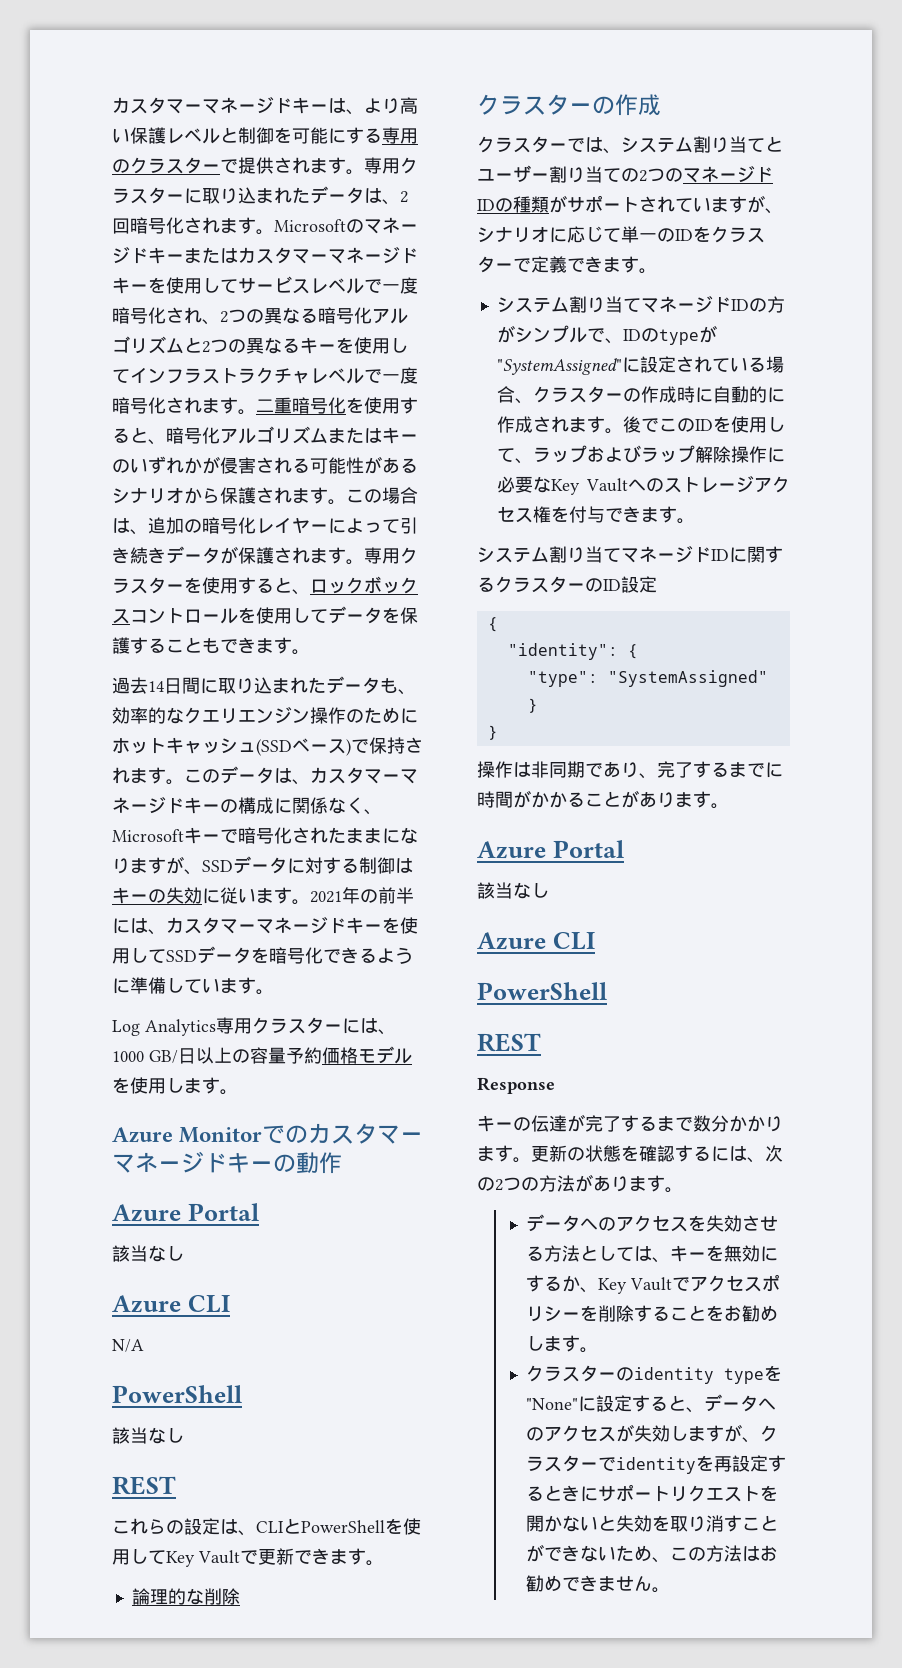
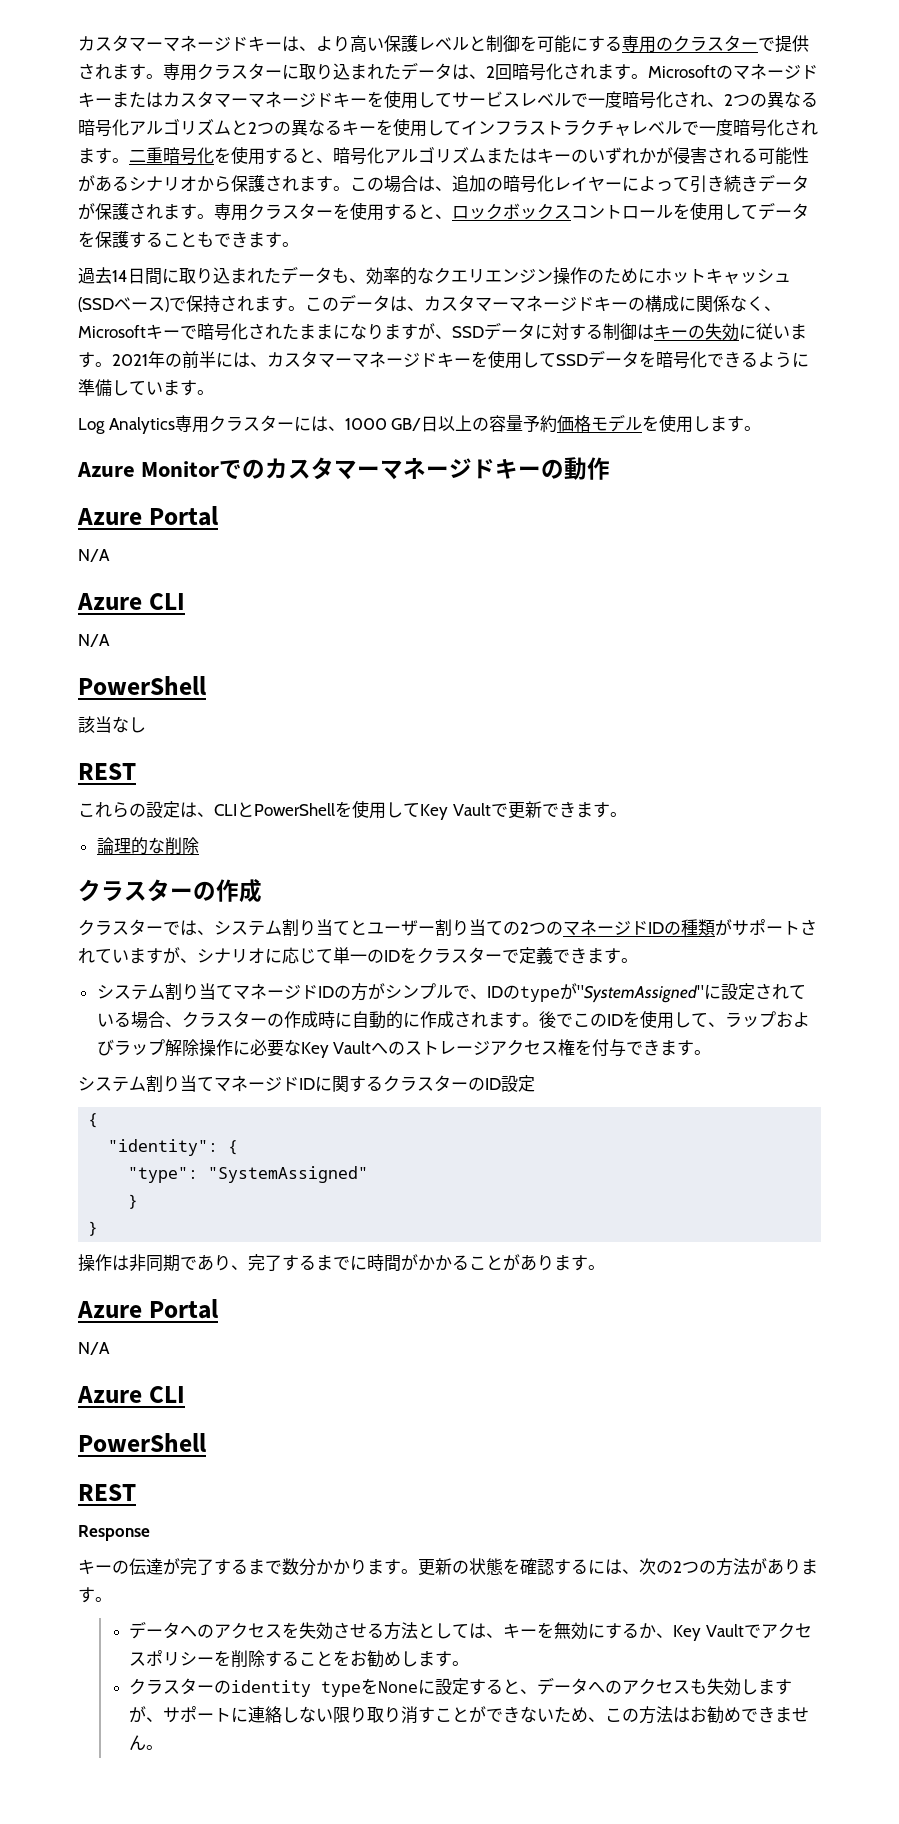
  Azure Monitorでのカスタマーマネージドキーの動作
  Azure Portal
- 該当なし
+ N/A
  操作は非同期であり、完了するまでに時間がかかることがあります。
  Azure Portal
- 該当なし
+ N/A
- クラスターのidentity typeを"None"に設定すると、データへのアクセスが失効しますが、クラスターでidentityを再設定するときにサポートリクエストを開かないと失効を取り消すことができないため、この方法はお勧めできません。
+ クラスターのidentity typeをNoneに設定すると、データへのアクセスも失効しますが、サポートに連絡しない限り取り消すことができないため、この方法はお勧めできません。

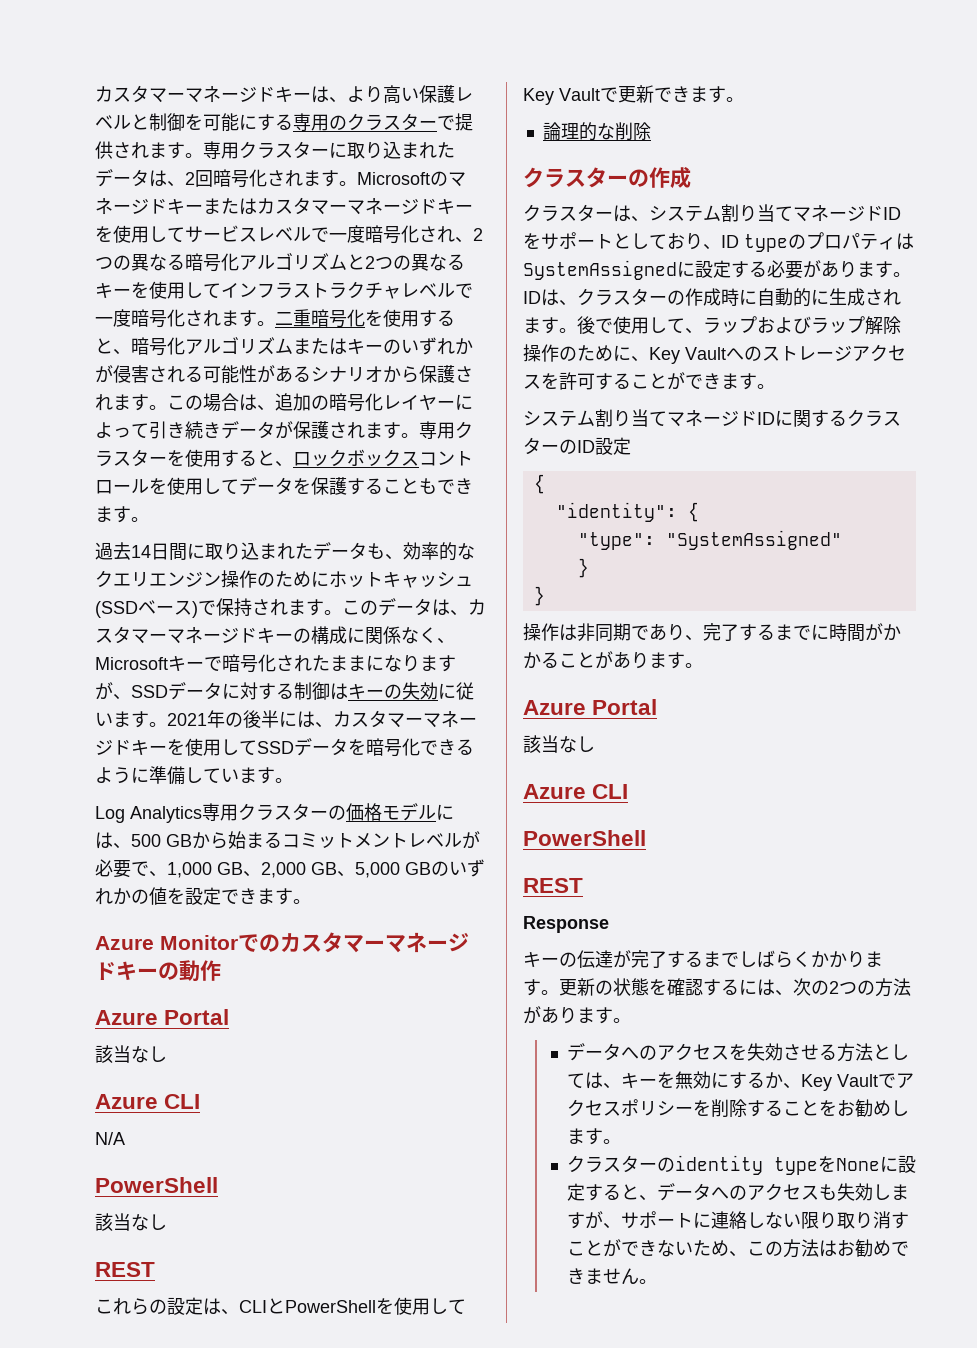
- 2021年の前半には、カスタマーマネージドキーを使用してSSDデータを暗号化できるように準備しています。
+ 2021年の後半には、カスタマーマネージドキーを使用してSSDデータを暗号化できるように準備しています。
- Log Analytics専用クラスターには、1000 GB/日以上の容量予約価格モデルを使用します。
+ Log Analytics専用クラスターの価格モデルには、500 GBから始まるコミットメントレベルが必要で、1,000 GB、2,000 GB、5,000 GBのいずれかの値を設定できます。
  Azure Monitorでのカスタマーマネージドキーの動作
  Azure Portal
- N/A
+ 該当なし
- クラスターでは、システム割り当てとユーザー割り当ての2つのマネージドIDの種類がサポートされていますが、シナリオに応じて単一のIDをクラスターで定義できます。
- システム割り当てマネージドIDの方がシンプルで、IDのtypeが"SystemAssigned"に設定されている場合、クラスターの作成時に自動的に作成されます。
+ クラスターは、システム割り当てマネージドIDをサポートとしており、ID typeのプロパティはSystemAssignedに設定する必要があります。IDは、クラスターの作成時に自動的に生成されます。
- 後でこのIDを使用して、ラップおよびラップ解除操作に必要なKey Vaultへのストレージアクセス権を付与できます。
+ 後で使用して、ラップおよびラップ解除操作のために、Key Vaultへのストレージアクセスを許可することができます。
  操作は非同期であり、完了するまでに時間がかかることがあります。
  Azure Portal
- N/A
+ 該当なし
- キーの伝達が完了するまで数分かかります。
+ キーの伝達が完了するまでしばらくかかります。

